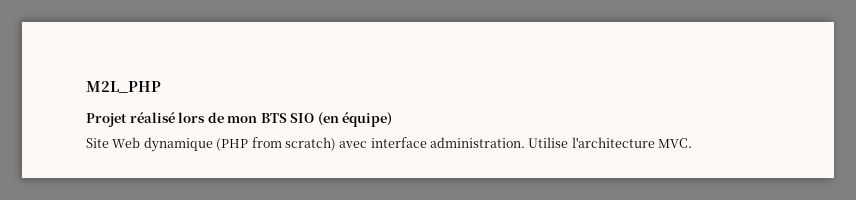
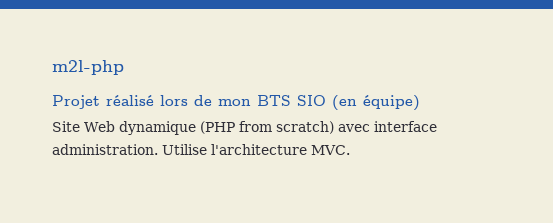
- M2L_PHP
+ m2l-php

